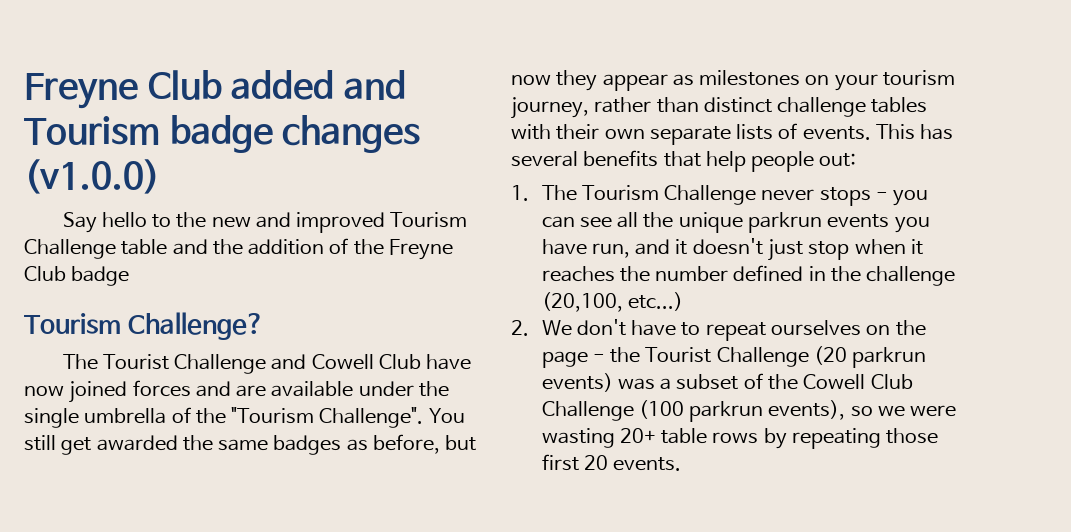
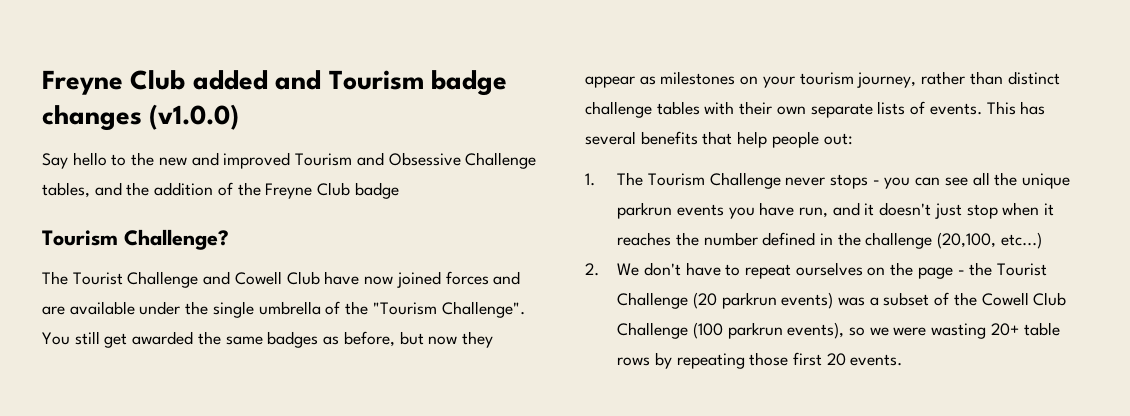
- Say hello to the new and improved Tourism Challenge table and the addition of the Freyne Club badge
+ Say hello to the new and improved Tourism and Obsessive Challenge tables, and the addition of the Freyne Club badge

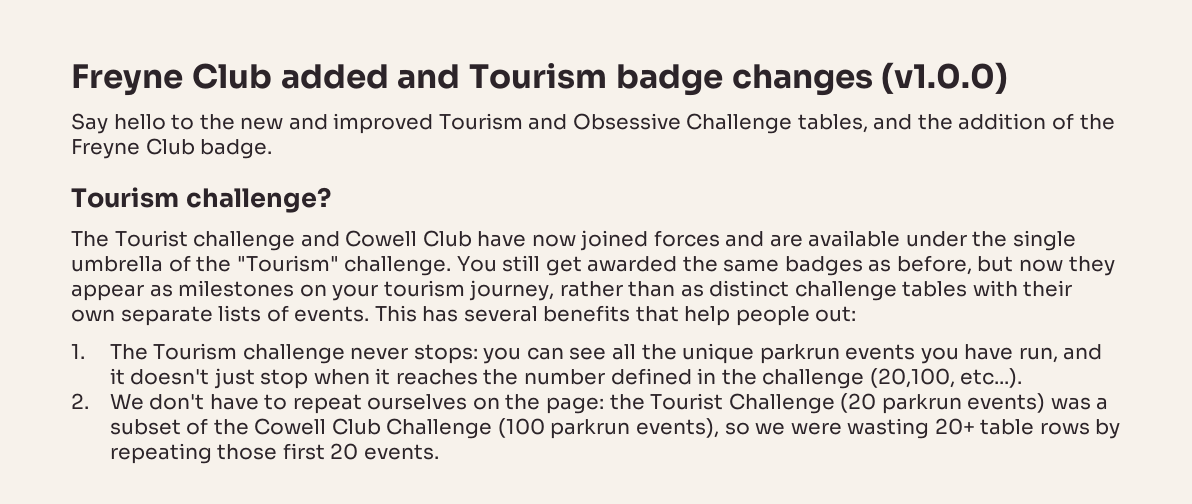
- Say hello to the new and improved Tourism and Obsessive Challenge tables, and the addition of the Freyne Club badge
- Tourism Challenge?
+ Say hello to the new and improved Tourism and Obsessive Challenge tables, and the addition of the Freyne Club badge.
+ Tourism challenge?
- The Tourist Challenge and Cowell Club have now joined forces and are available under the single umbrella of the "Tourism Challenge".
+ The Tourist challenge and Cowell Club have now joined forces and are available under the single umbrella of the "Tourism" challenge.
- You still get awarded the same badges as before, but now they appear as milestones on your tourism journey, rather than distinct challenge tables with their own separate lists of events.
+ You still get awarded the same badges as before, but now they appear as milestones on your tourism journey, rather than as distinct challenge tables with their own separate lists of events.
- 1. The Tourism Challenge never stops - you can see all the unique parkrun events you have run, and it doesn't just stop when it reaches the number defined in the challenge (20,100, etc...)
+ 1. The Tourism challenge never stops: you can see all the unique parkrun events you have run, and it doesn't just stop when it reaches the number defined in the challenge (20,100, etc...).
- 2. We don't have to repeat ourselves on the page - the Tourist Challenge (20 parkrun events) was a subset of the Cowell Club Challenge (100 parkrun events), so we were wasting 20+ table rows by repeating those first 20 events.
+ 2. We don't have to repeat ourselves on the page: the Tourist Challenge (20 parkrun events) was a subset of the Cowell Club Challenge (100 parkrun events), so we were wasting 20+ table rows by repeating those first 20 events.

